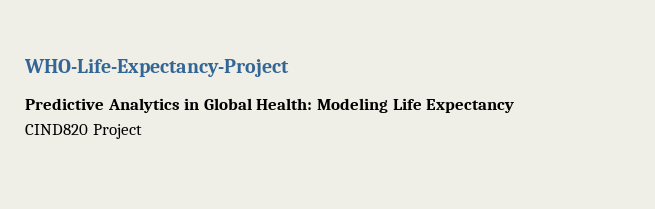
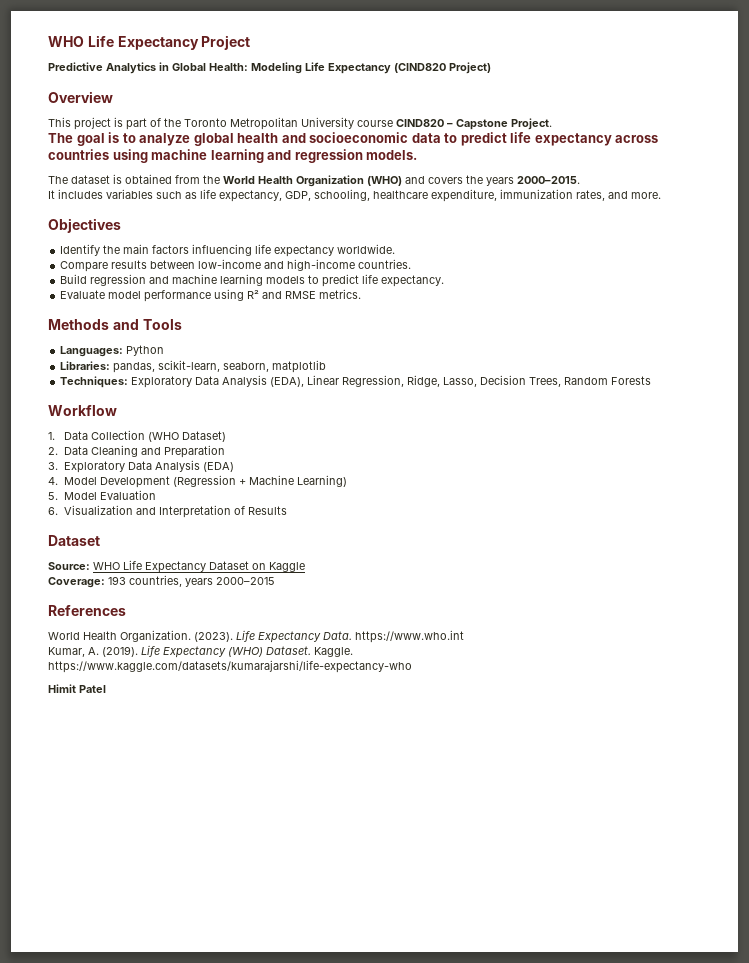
- WHO-Life-Expectancy-Project
+ WHO Life Expectancy Project
- Predictive Analytics in Global Health: Modeling Life Expectancy CIND820 Project
+ Predictive Analytics in Global Health: Modeling Life Expectancy (CIND820 Project)
+ Overview
+ This project is part of the Toronto Metropolitan University course CIND820 – Capstone Project.
+ The goal is to analyze global health and socioeconomic data to predict life expectancy across countries using machine learning and regression models.
+ The dataset is obtained from the World Health Organization (WHO) and covers the years 2000–2015.
+ It includes variables such as life expectancy, GDP, schooling, healthcare expenditure, immunization rates, and more.
+ Objectives
+ Identify the main factors influencing life expectancy worldwide.
+ Compare results between low-income and high-income countries.
+ Build regression and machine learning models to predict life expectancy.
+ Evaluate model performance using R² and RMSE metrics.
+ Methods and Tools
+ Languages: Python
+ Libraries: pandas, scikit-learn, seaborn, matplotlib
+ Techniques: Exploratory Data Analysis (EDA), Linear Regression, Ridge, Lasso, Decision Trees, Random Forests
+ Workflow
+ 1. Data Collection (WHO Dataset)
+ 2. Data Cleaning and Preparation
+ 3. Exploratory Data Analysis (EDA)
+ 4. Model Development (Regression + Machine Learning)
+ 5. Model Evaluation
+ 6. Visualization and Interpretation of Results
+ Dataset
+ Source: WHO Life Expectancy Dataset on Kaggle
+ Coverage: 193 countries, years 2000–2015
+ References
+ World Health Organization. (2023). Life Expectancy Data. https://www.who.int
+ Kumar, A. (2019). Life Expectancy (WHO) Dataset. Kaggle. https://www.kaggle.com/datasets/kumarajarshi/life-expectancy-who
+ Himit Patel

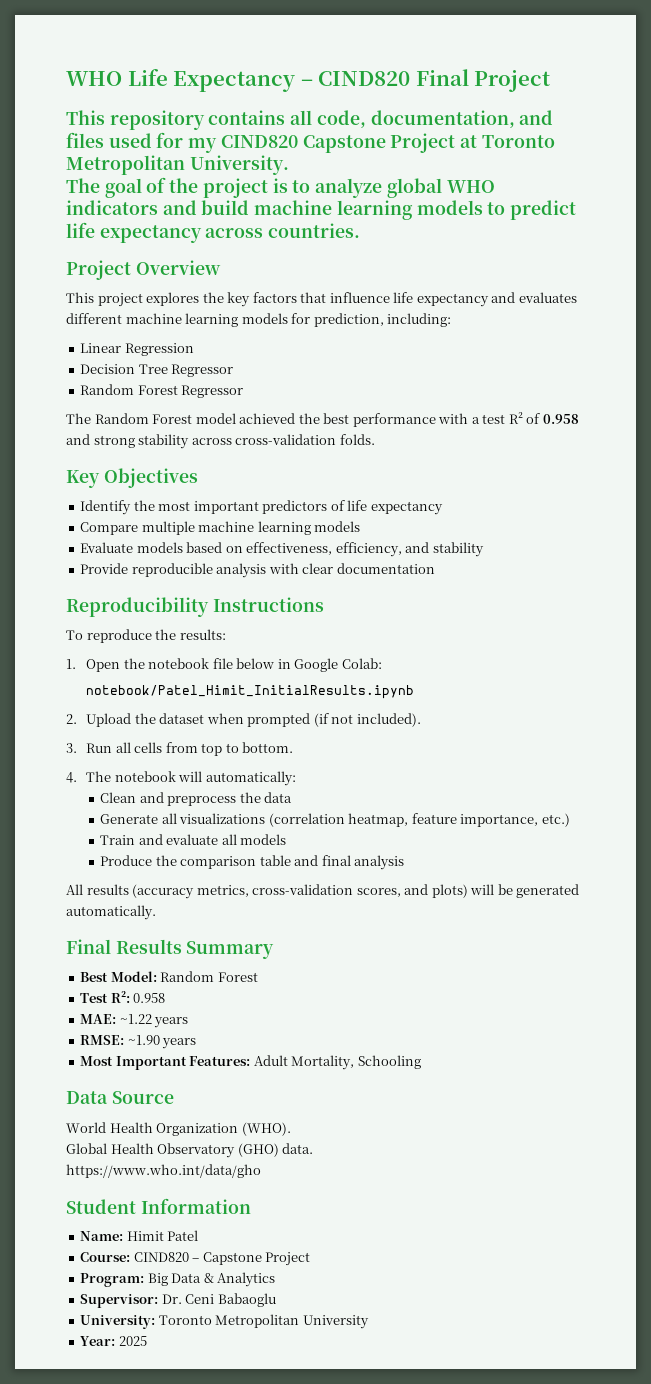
- WHO Life Expectancy Project
- Predictive Analytics in Global Health: Modeling Life Expectancy (CIND820 Project)
- Overview
- This project is part of the Toronto Metropolitan University course CIND820 – Capstone Project.
+ WHO Life Expectancy – CIND820 Final Project
+ This repository contains all code, documentation, and files used for my CIND820 Capstone Project at Toronto Metropolitan University.
- The goal is to analyze global health and socioeconomic data to predict life expectancy across countries using machine learning and regression models.
- The dataset is obtained from the World Health Organization (WHO) and covers the years 2000–2015.
- It includes variables such as life expectancy, GDP, schooling, healthcare expenditure, immunization rates, and more.
- Objectives
- Identify the main factors influencing life expectancy worldwide.
- Compare results between low-income and high-income countries.
- Build regression and machine learning models to predict life expectancy.
- Evaluate model performance using R² and RMSE metrics.
- Methods and Tools
- Languages: Python
- Libraries: pandas, scikit-learn, seaborn, matplotlib
- Techniques: Exploratory Data Analysis (EDA), Linear Regression, Ridge, Lasso, Decision Trees, Random Forests
- Workflow
- 1. Data Collection (WHO Dataset)
- 2. Data Cleaning and Preparation
- 3. Exploratory Data Analysis (EDA)
- 4. Model Development (Regression + Machine Learning)
- 5. Model Evaluation
- 6. Visualization and Interpretation of Results
- Dataset
- Source: WHO Life Expectancy Dataset on Kaggle
- Coverage: 193 countries, years 2000–2015
- References
- World Health Organization. (2023). Life Expectancy Data. https://www.who.int
- Kumar, A. (2019). Life Expectancy (WHO) Dataset. Kaggle. https://www.kaggle.com/datasets/kumarajarshi/life-expectancy-who
- Himit Patel
+ The goal of the project is to analyze global WHO indicators and build machine learning models to predict life expectancy across countries.
+ Project Overview
+ This project explores the key factors that influence life expectancy and evaluates different machine learning models for prediction, including:
+ Linear Regression
+ Decision Tree Regressor
+ Random Forest Regressor
+ The Random Forest model achieved the best performance with a test R² of 0.958 and strong stability across cross-validation folds.
+ Key Objectives
+ Identify the most important predictors of life expectancy
+ Compare multiple machine learning models
+ Evaluate models based on effectiveness, efficiency, and stability
+ Provide reproducible analysis with clear documentation
+ Reproducibility Instructions
+ To reproduce the results:
+ 1. Open the notebook file below in Google Colab:
+ notebook/Patel_Himit_InitialResults.ipynb
+ 2. Upload the dataset when prompted (if not included).
+ 3. Run all cells from top to bottom.
+ 4. The notebook will automatically:
+ Clean and preprocess the data
+ Generate all visualizations (correlation heatmap, feature importance, etc.)
+ Train and evaluate all models
+ Produce the comparison table and final analysis
+ All results (accuracy metrics, cross-validation scores, and plots) will be generated automatically.
+ Final Results Summary
+ Best Model: Random Forest
+ Test R²: 0.958
+ MAE: ~1.22 years
+ RMSE: ~1.90 years
+ Most Important Features: Adult Mortality, Schooling
+ Data Source
+ World Health Organization (WHO).
+ Global Health Observatory (GHO) data.
+ https://www.who.int/data/gho
+ Student Information
+ Name: Himit Patel
+ Course: CIND820 – Capstone Project
+ Program: Big Data & Analytics
+ Supervisor: Dr. Ceni Babaoglu
+ University: Toronto Metropolitan University
+ Year: 2025

